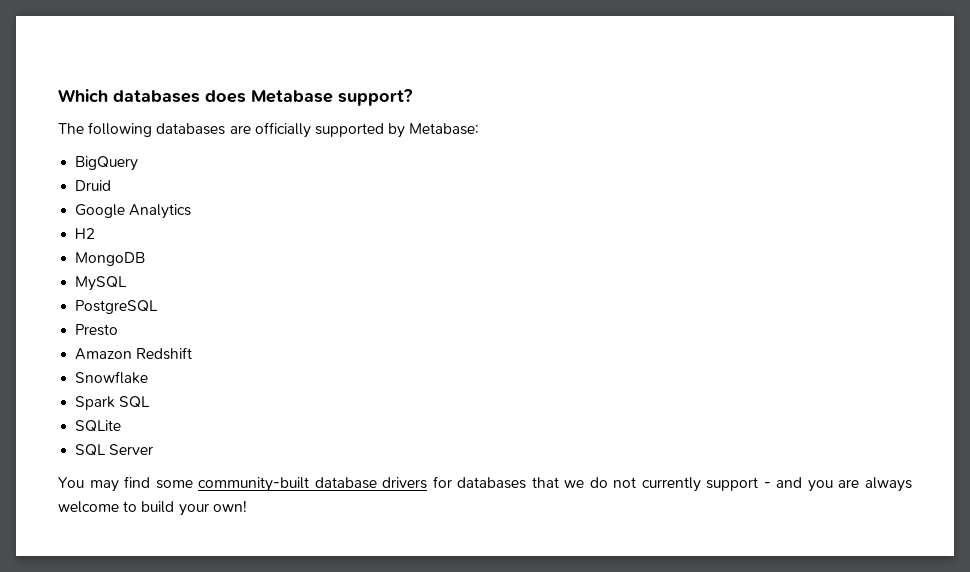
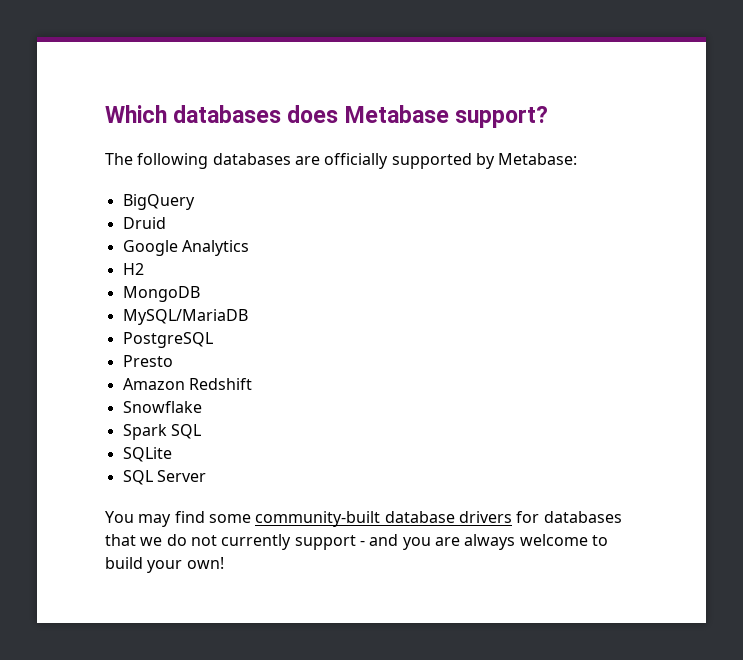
- MySQL
+ MySQL/MariaDB

